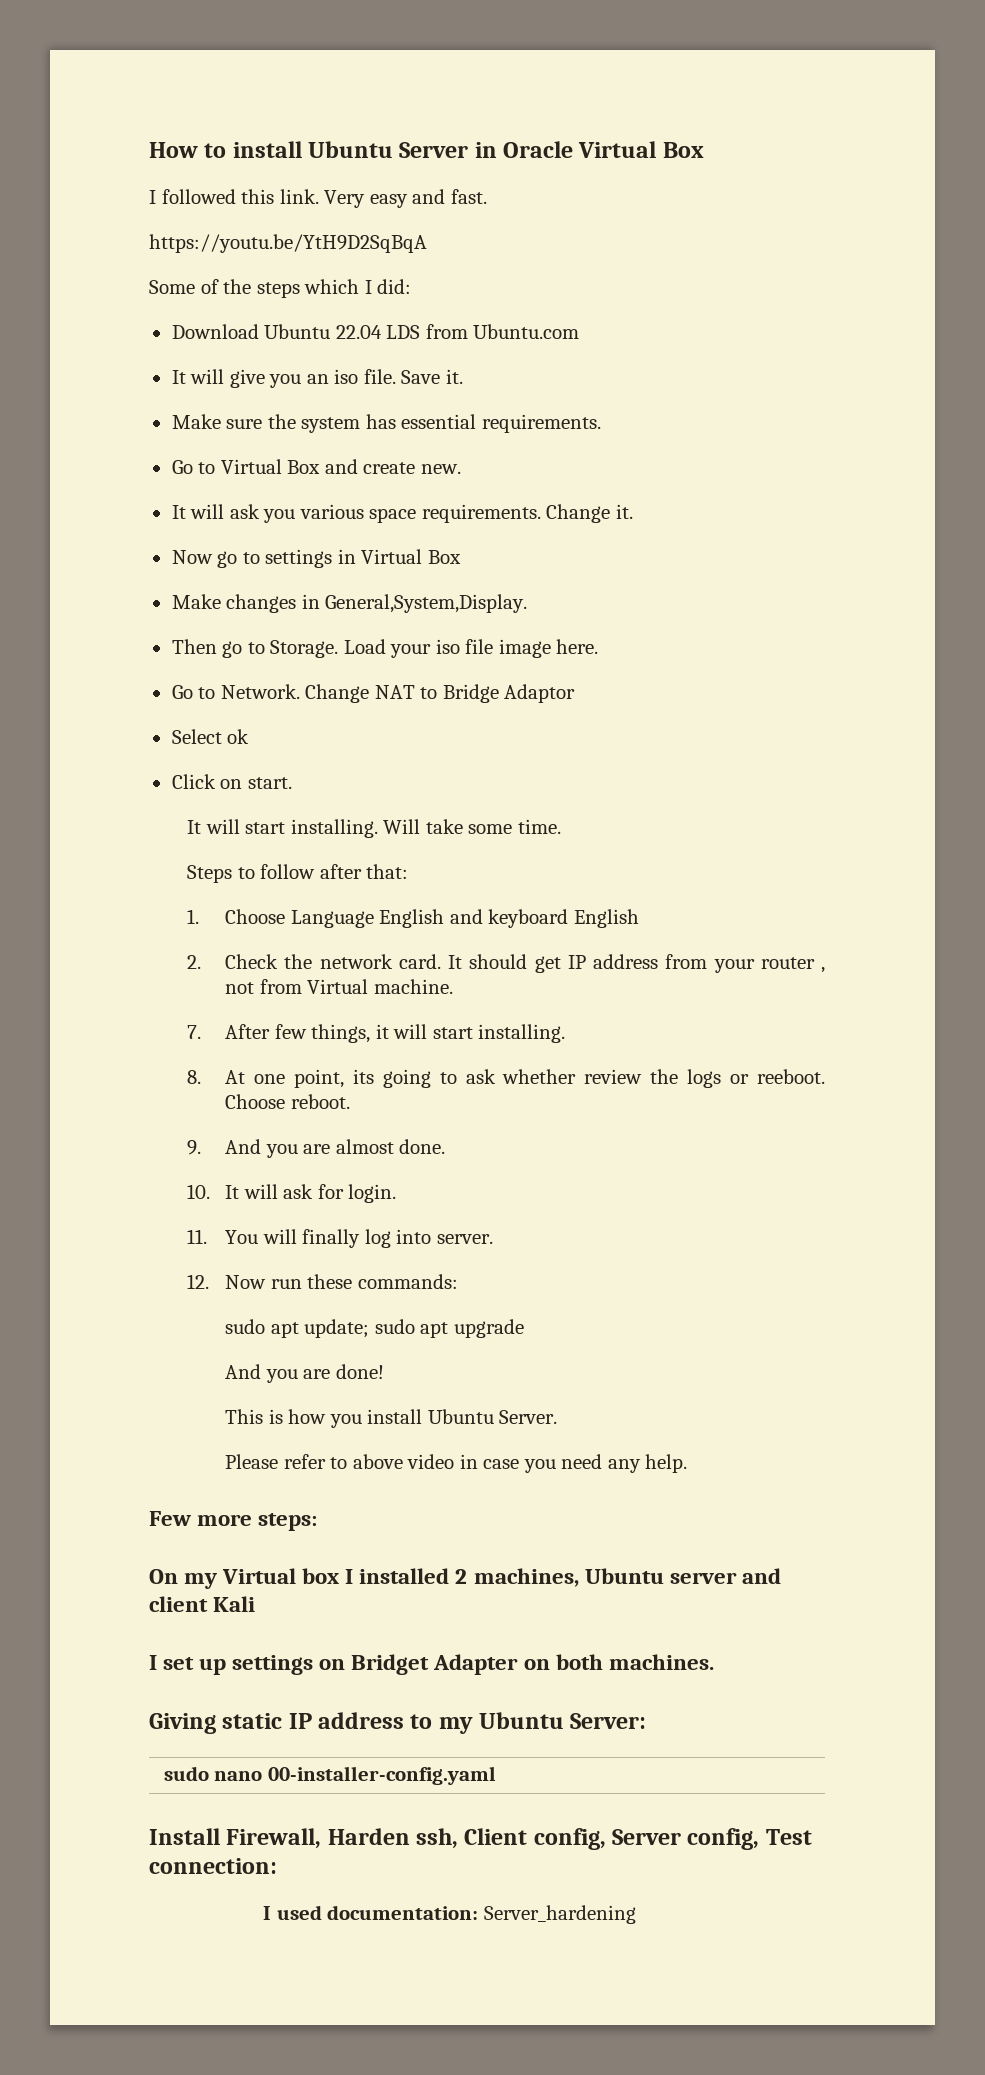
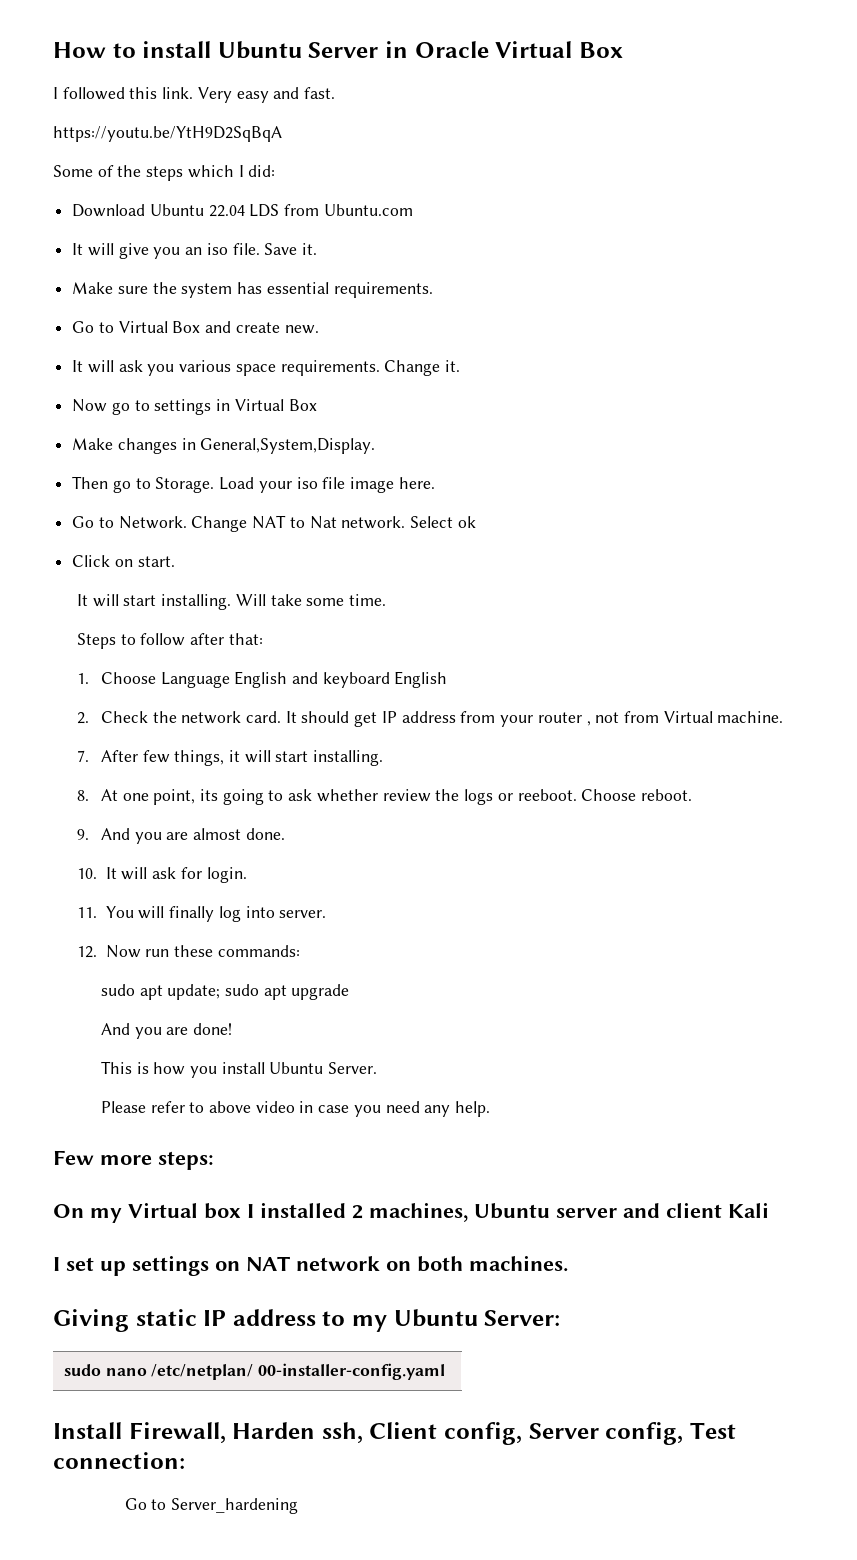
- Change NAT to Bridge Adaptor
- Select ok
+ Change NAT to Nat network. Select ok
- I set up settings on Bridget Adapter on both machines.
+ I set up settings on NAT network on both machines.
- sudo nano 00-installer-config.yaml
+ sudo nano /etc/netplan/ 00-installer-config.yaml
- I used documentation: Server_hardening
+ Go to Server_hardening

